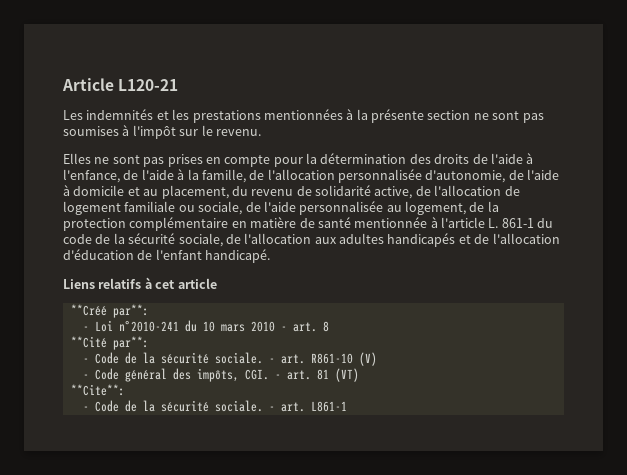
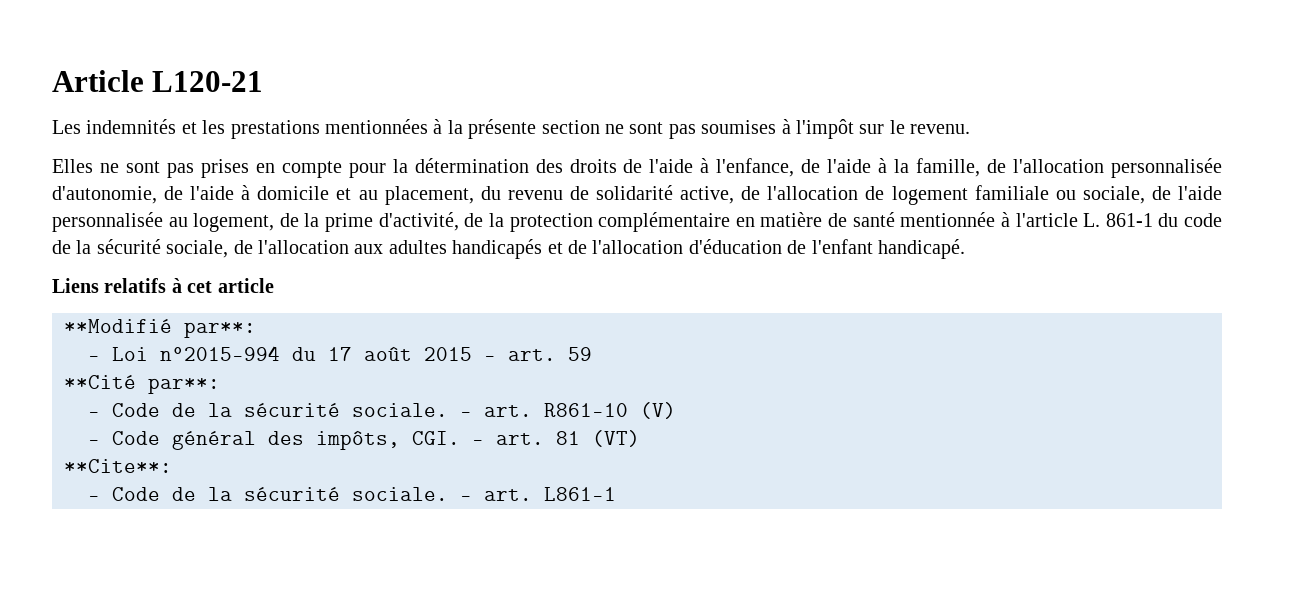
- Elles ne sont pas prises en compte pour la détermination des droits de l'aide à l'enfance, de l'aide à la famille, de l'allocation personnalisée d'autonomie, de l'aide à domicile et au placement, du revenu de solidarité active, de l'allocation de logement familiale ou sociale, de l'aide personnalisée au logement, de la protection complémentaire en matière de santé mentionnée à l'article L. 861-1 du code de la sécurité sociale, de l'allocation aux adultes handicapés et de l'allocation d'éducation de l'enfant handicapé.
+ Elles ne sont pas prises en compte pour la détermination des droits de l'aide à l'enfance, de l'aide à la famille, de l'allocation personnalisée d'autonomie, de l'aide à domicile et au placement, du revenu de solidarité active, de l'allocation de logement familiale ou sociale, de l'aide personnalisée au logement, de la prime d'activité, de la protection complémentaire en matière de santé mentionnée à l'article L. 861-1 du code de la sécurité sociale, de l'allocation aux adultes handicapés et de l'allocation d'éducation de l'enfant handicapé.
- **Créé par**:
+ **Modifié par**:
- - Loi n°2010-241 du 10 mars 2010 - art. 8
+ - Loi n°2015-994 du 17 août 2015 - art. 59

